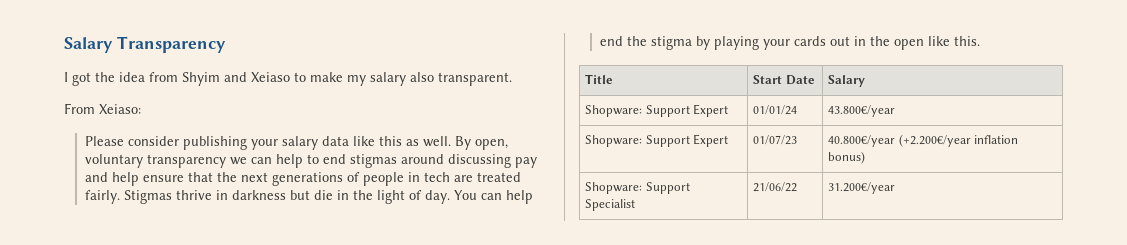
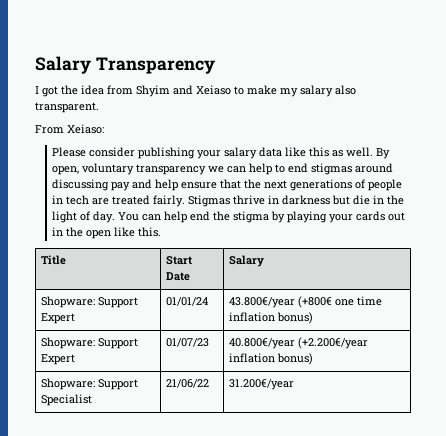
- Shopware: Support Expert | 01/01/24 | 43.800€/year
+ Shopware: Support Expert | 01/01/24 | 43.800€/year (+800€ one time inflation bonus)

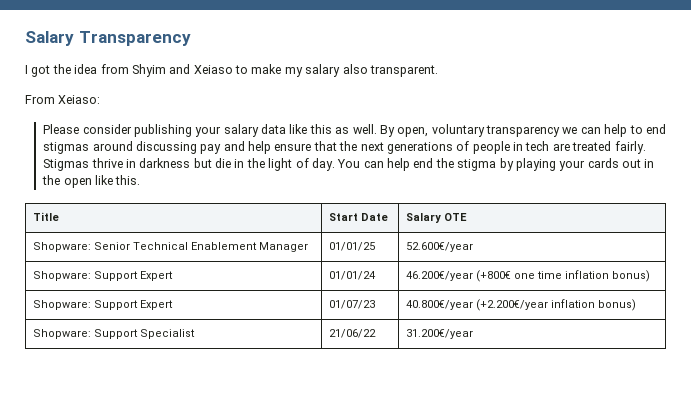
- Title | Start Date | Salary
+ Title | Start Date | Salary OTE
+ Shopware: Senior Technical Enablement Manager | 01/01/25 | 52.600€/year
- Shopware: Support Expert | 01/01/24 | 43.800€/year (+800€ one time inflation bonus)
+ Shopware: Support Expert | 01/01/24 | 46.200€/year (+800€ one time inflation bonus)

